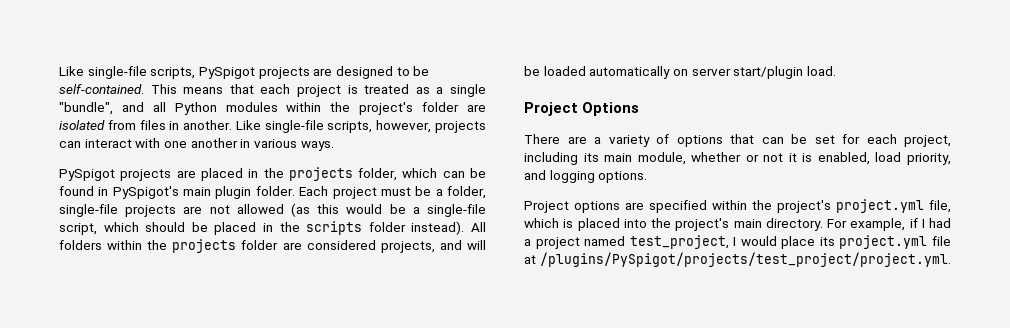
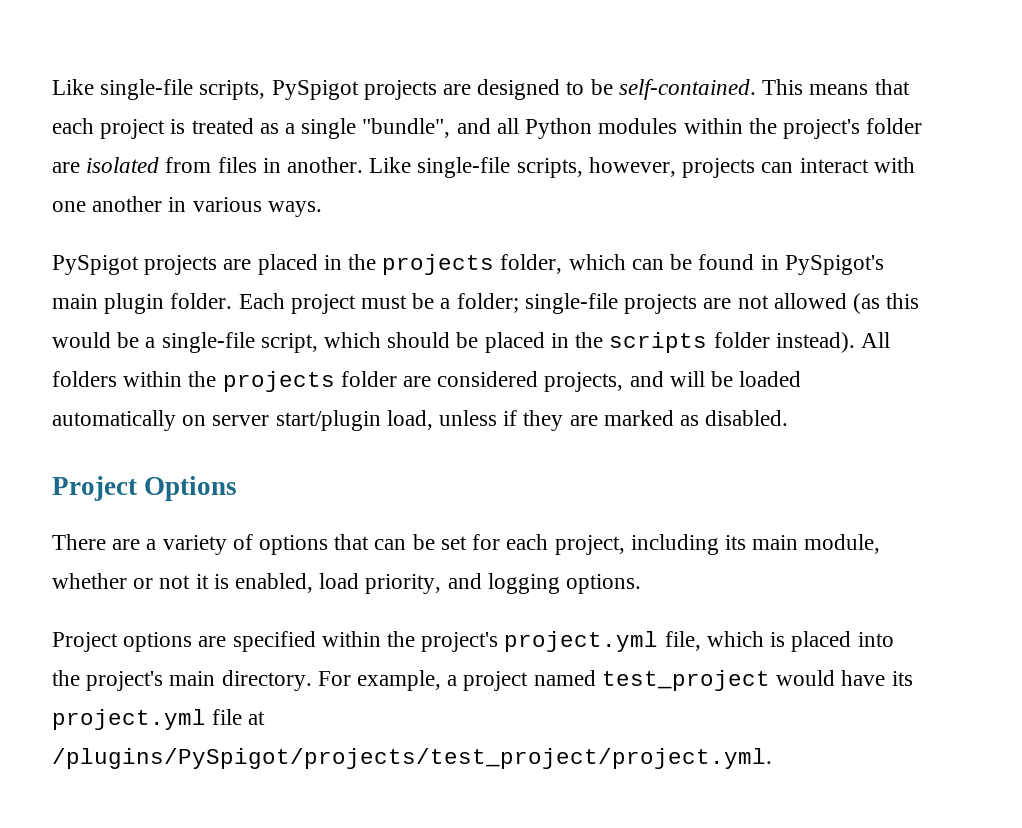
- Each project must be a folder, single-file projects are not allowed (as this would be a single-file script, which should be placed in the scripts folder instead).
+ Each project must be a folder; single-file projects are not allowed (as this would be a single-file script, which should be placed in the scripts folder instead).
- All folders within the projects folder are considered projects, and will be loaded automatically on server start/plugin load.
+ All folders within the projects folder are considered projects, and will be loaded automatically on server start/plugin load, unless if they are marked as disabled.
- For example, if I had a project named test_project, I would place its project.yml file at /plugins/PySpigot/projects/test_project/project.yml.
+ For example, a project named test_project would have its project.yml file at /plugins/PySpigot/projects/test_project/project.yml.

